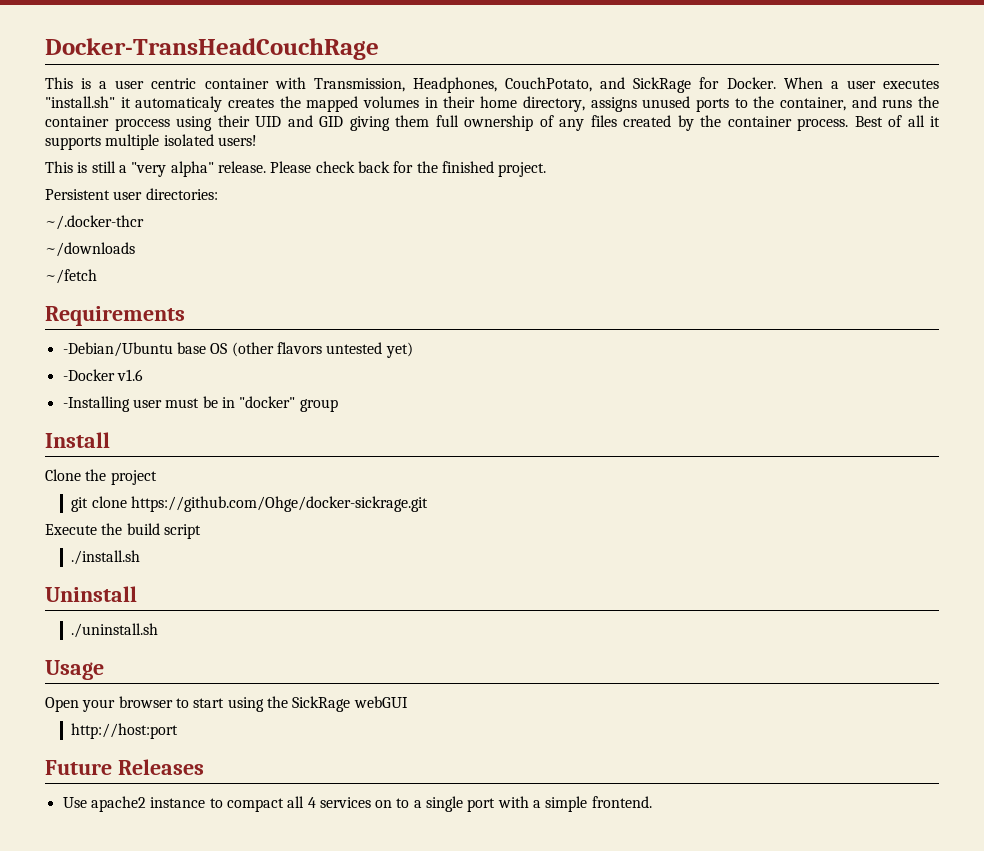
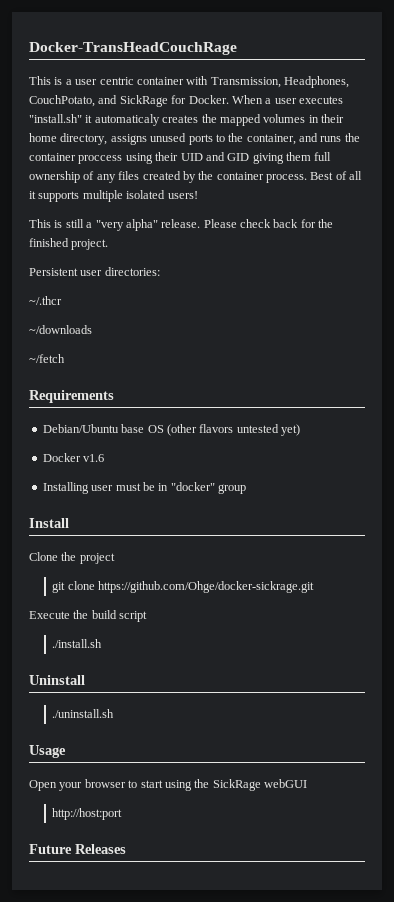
- ~/.docker-thcr
+ ~/.thcr
- -Debian/Ubuntu base OS (other flavors untested yet)
+ Debian/Ubuntu base OS (other flavors untested yet)
- -Docker v1.6
+ Docker v1.6
- -Installing user must be in "docker" group
+ Installing user must be in "docker" group
- Use apache2 instance to compact all 4 services on to a single port with a simple frontend.

